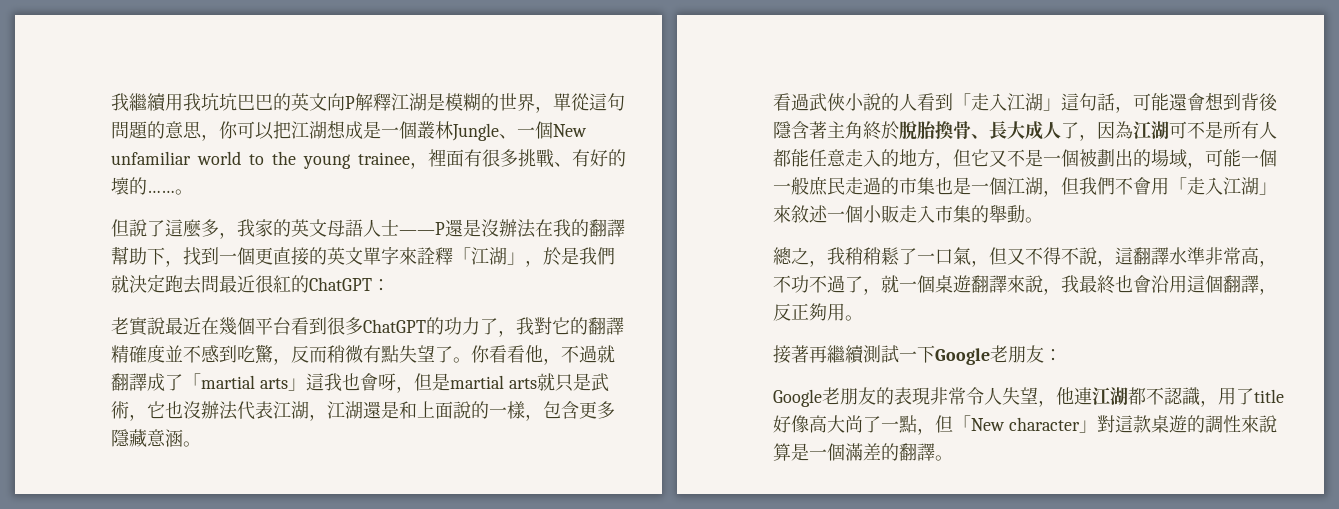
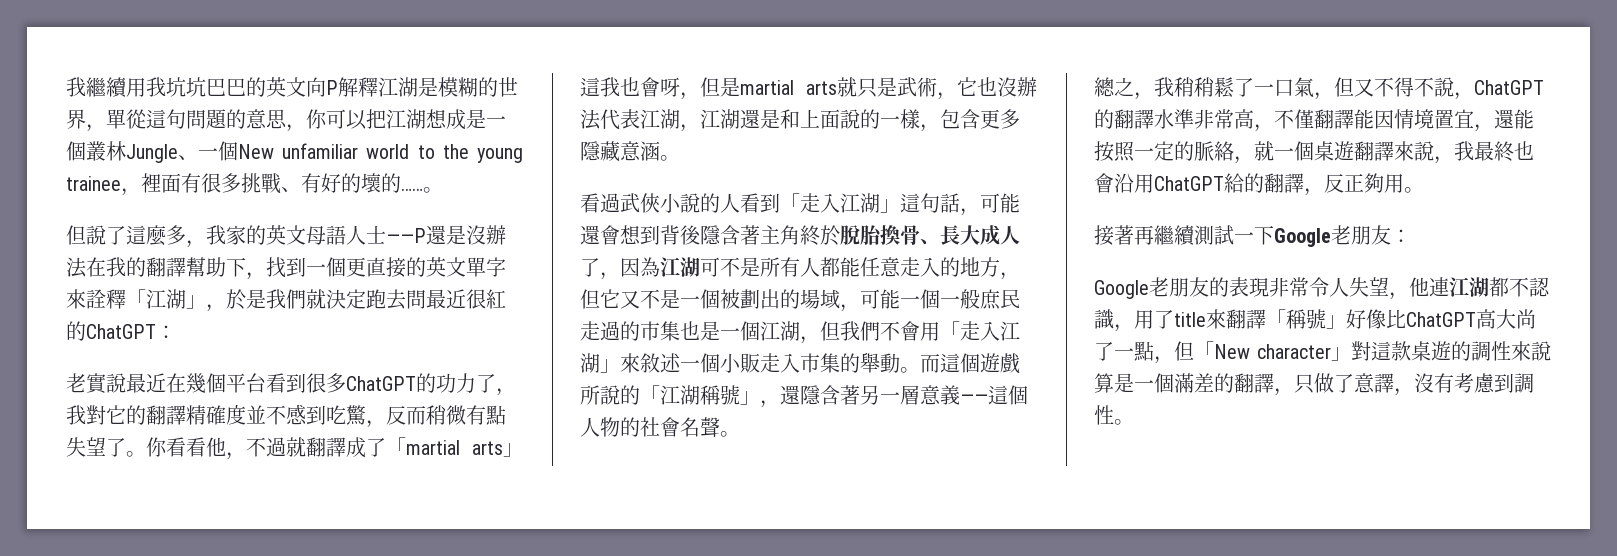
+ 而這個遊戲所說的「江湖稱號」，還隱含著另一層意義——這個人物的社會名聲。
- 總之，我稍稍鬆了一口氣，但又不得不說，這翻譯水準非常高，不功不過了，就一個桌遊翻譯來說，我最終也會沿用這個翻譯，反正夠用。
+ 總之，我稍稍鬆了一口氣，但又不得不說，ChatGPT的翻譯水準非常高，不僅翻譯能因情境置宜，還能按照一定的脈絡，就一個桌遊翻譯來說，我最終也會沿用ChatGPT給的翻譯，反正夠用。
- Google老朋友的表現非常令人失望，他連江湖都不認識，用了title好像高大尚了一點，但「New character」對這款桌遊的調性來說算是一個滿差的翻譯。
+ Google老朋友的表現非常令人失望，他連江湖都不認識，用了title來翻譯「稱號」好像比ChatGPT高大尚了一點，但「New character」對這款桌遊的調性來說算是一個滿差的翻譯，只做了意譯，沒有考慮到調性。

